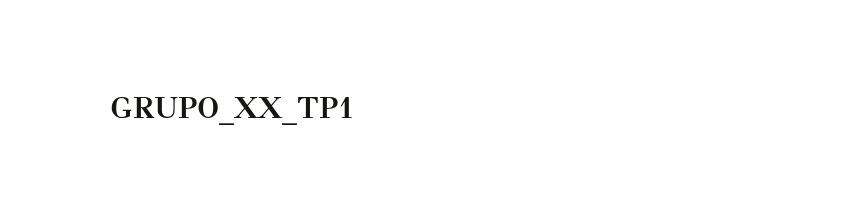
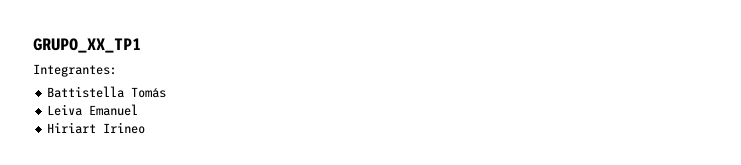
+ Integrantes:
+ Battistella Tomás
+ Leiva Emanuel
+ Hiriart Irineo

